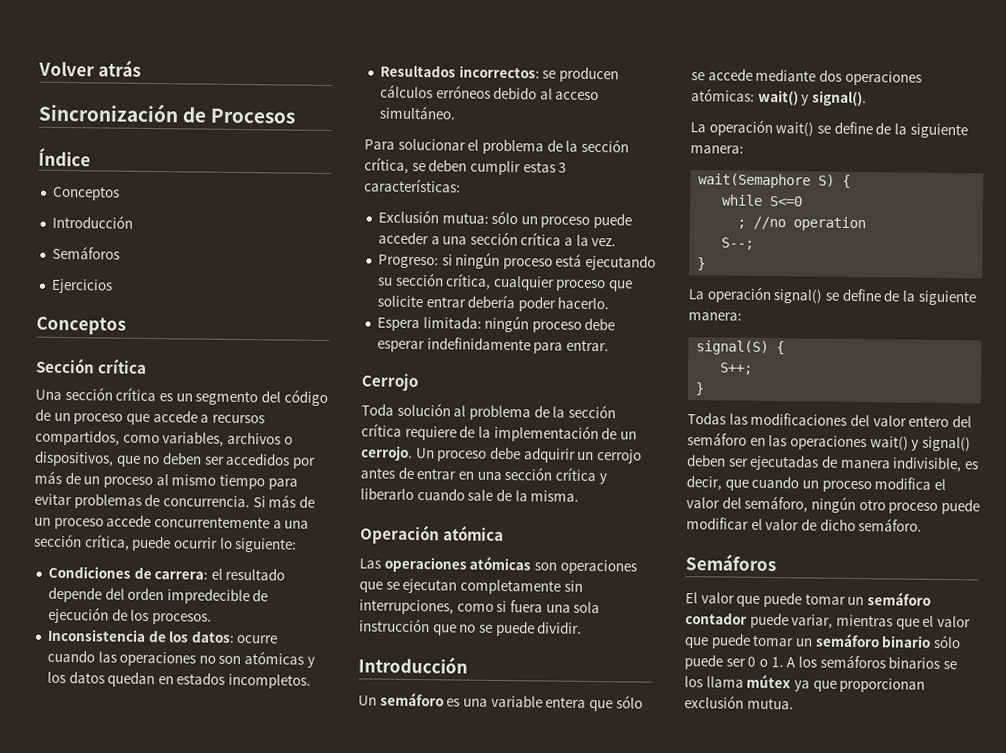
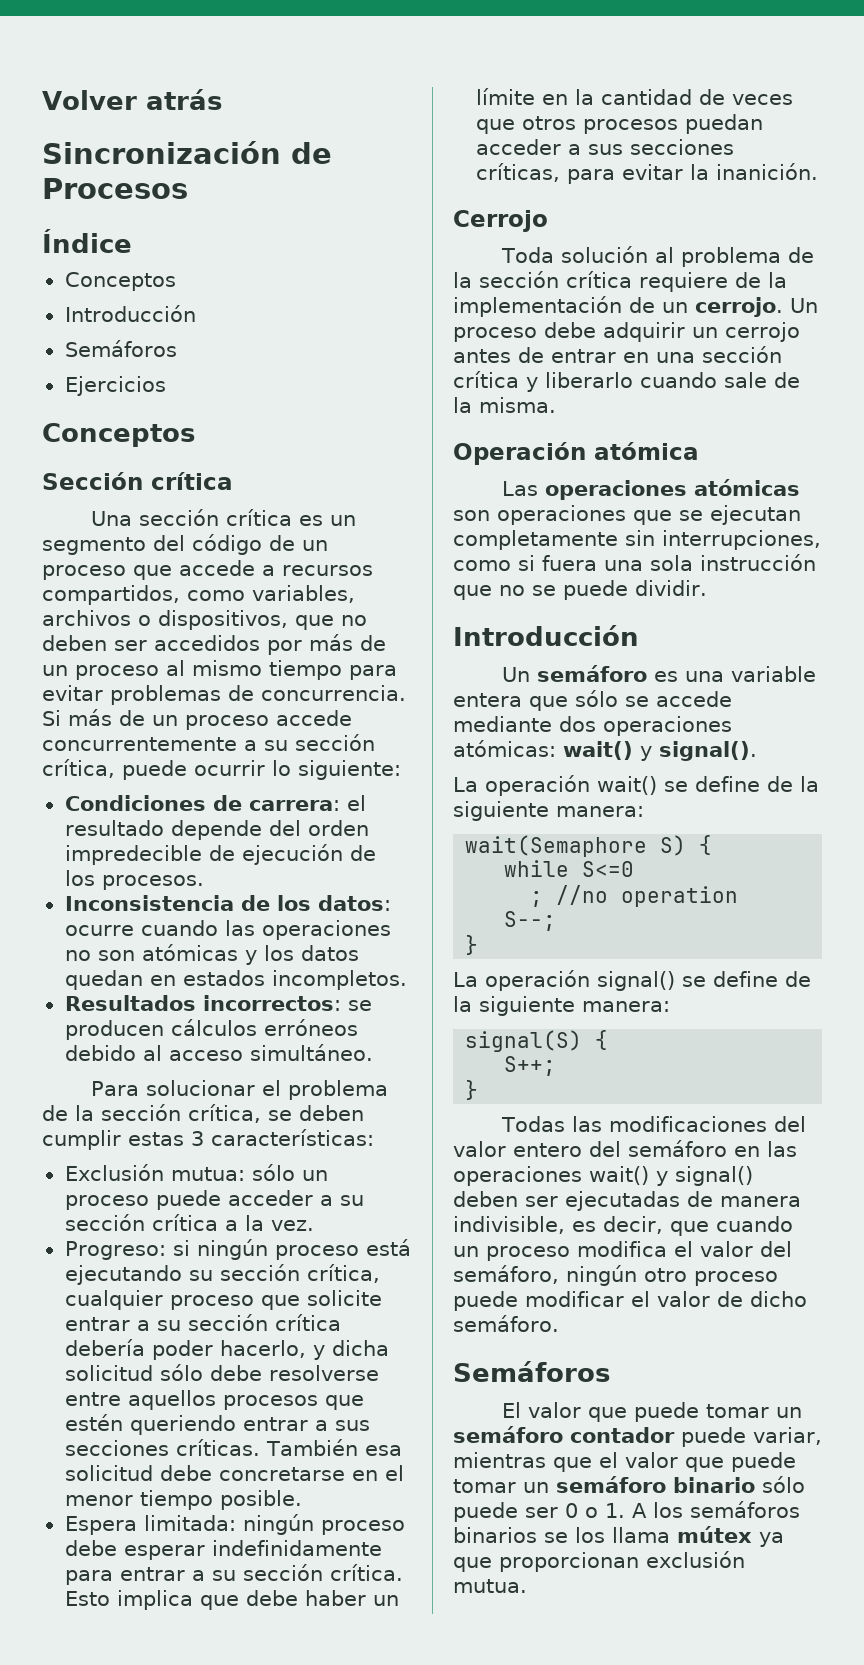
- Si más de un proceso accede concurrentemente a una sección crítica, puede ocurrir lo siguiente:
+ Si más de un proceso accede concurrentemente a su sección crítica, puede ocurrir lo siguiente:
- Exclusión mutua: sólo un proceso puede acceder a una sección crítica a la vez.
+ Exclusión mutua: sólo un proceso puede acceder a su sección crítica a la vez.
- Progreso: si ningún proceso está ejecutando su sección crítica, cualquier proceso que solicite entrar debería poder hacerlo.
+ Progreso: si ningún proceso está ejecutando su sección crítica, cualquier proceso que solicite entrar a su sección crítica debería poder hacerlo, y dicha solicitud sólo debe resolverse entre aquellos procesos que estén queriendo entrar a sus secciones críticas. También esa solicitud debe concretarse en el menor tiempo posible.
- Espera limitada: ningún proceso debe esperar indefinidamente para entrar.
+ Espera limitada: ningún proceso debe esperar indefinidamente para entrar a su sección crítica. Esto implica que debe haber un límite en la cantidad de veces que otros procesos puedan acceder a sus secciones críticas, para evitar la inanición.

